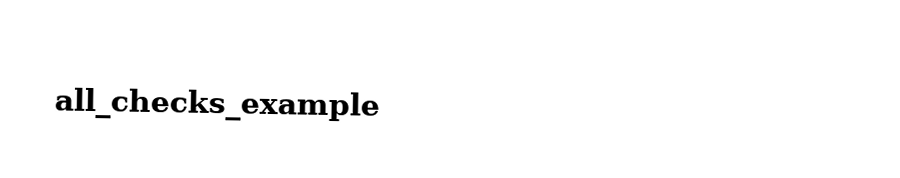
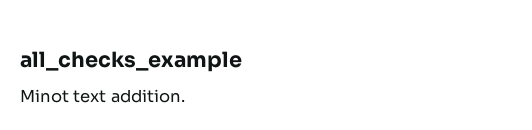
+ Minot text addition.

